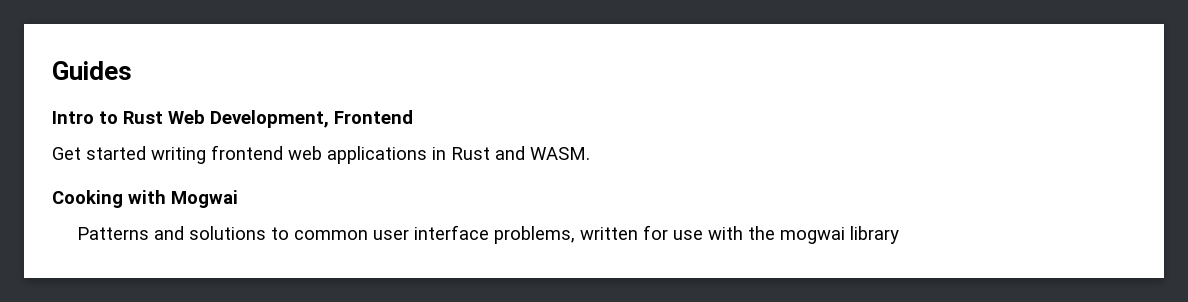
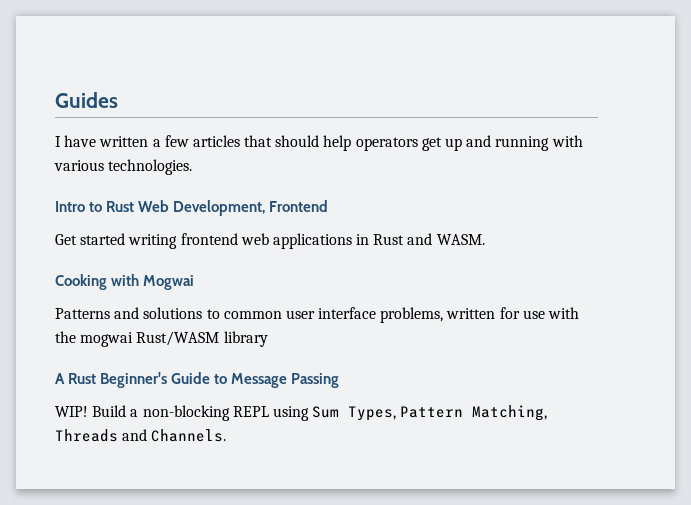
+ I have written a few articles that should help operators get up and running with various technologies.
- Patterns and solutions to common user interface problems, written for use with the mogwai library
+ Patterns and solutions to common user interface problems, written for use with the mogwai Rust/WASM library
+ A Rust Beginner's Guide to Message Passing
+ WIP! Build a non-blocking REPL using Sum Types, Pattern Matching, Threads and Channels.

